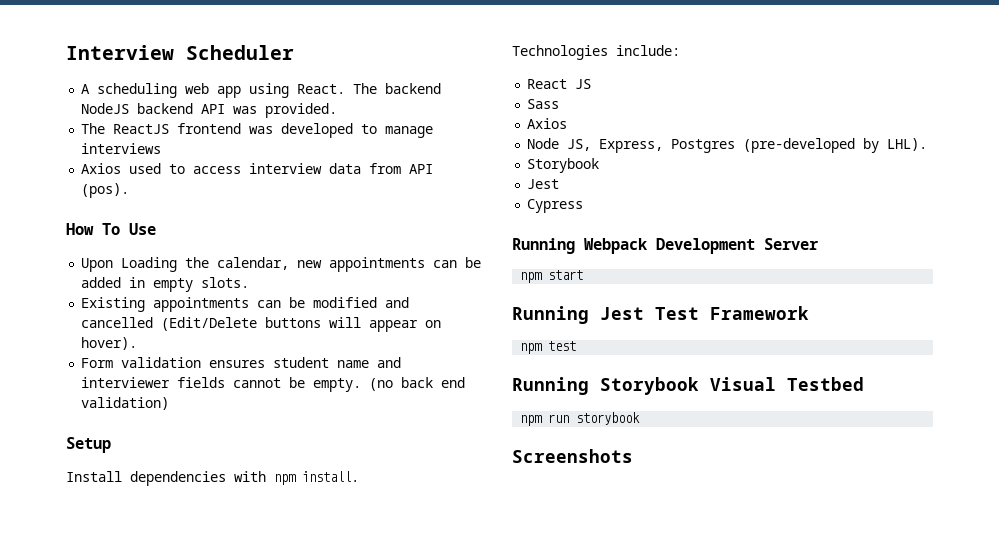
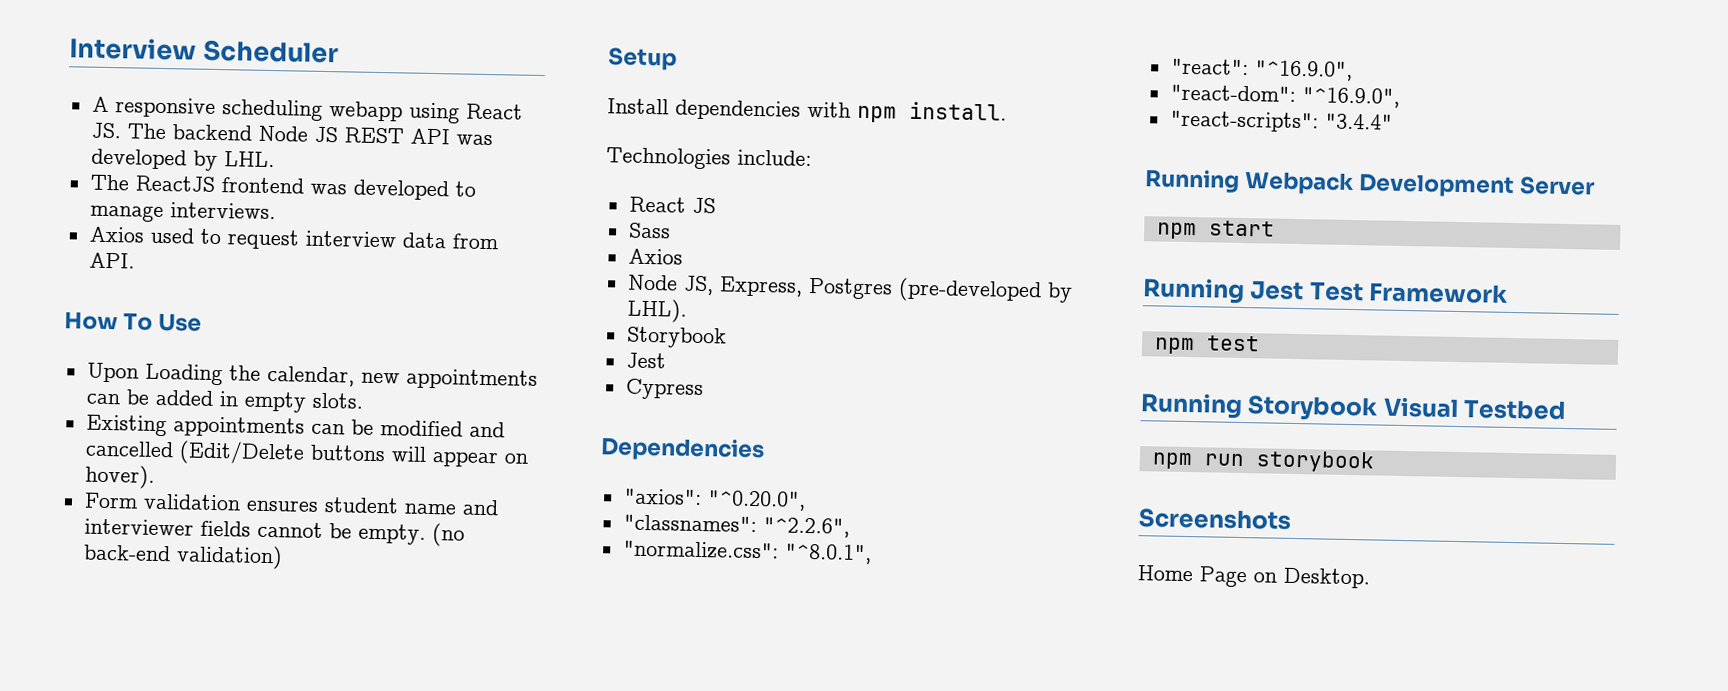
- A scheduling web app using React. The backend NodeJS backend API was provided.
+ A responsive scheduling webapp using React JS. The backend Node JS REST API was developed by LHL.
- The ReactJS frontend was developed to manage interviews
+ The ReactJS frontend was developed to manage interviews.
- Axios used to access interview data from API (pos).
+ Axios used to request interview data from API.
- (no back end validation)
+ (no back-end validation)
+ Dependencies
+ "axios": "^0.20.0",
+ "classnames": "^2.2.6",
+ "normalize.css": "^8.0.1",
+ "react": "^16.9.0",
+ "react-dom": "^16.9.0",
+ "react-scripts": "3.4.4"
+ Home Page on Desktop.

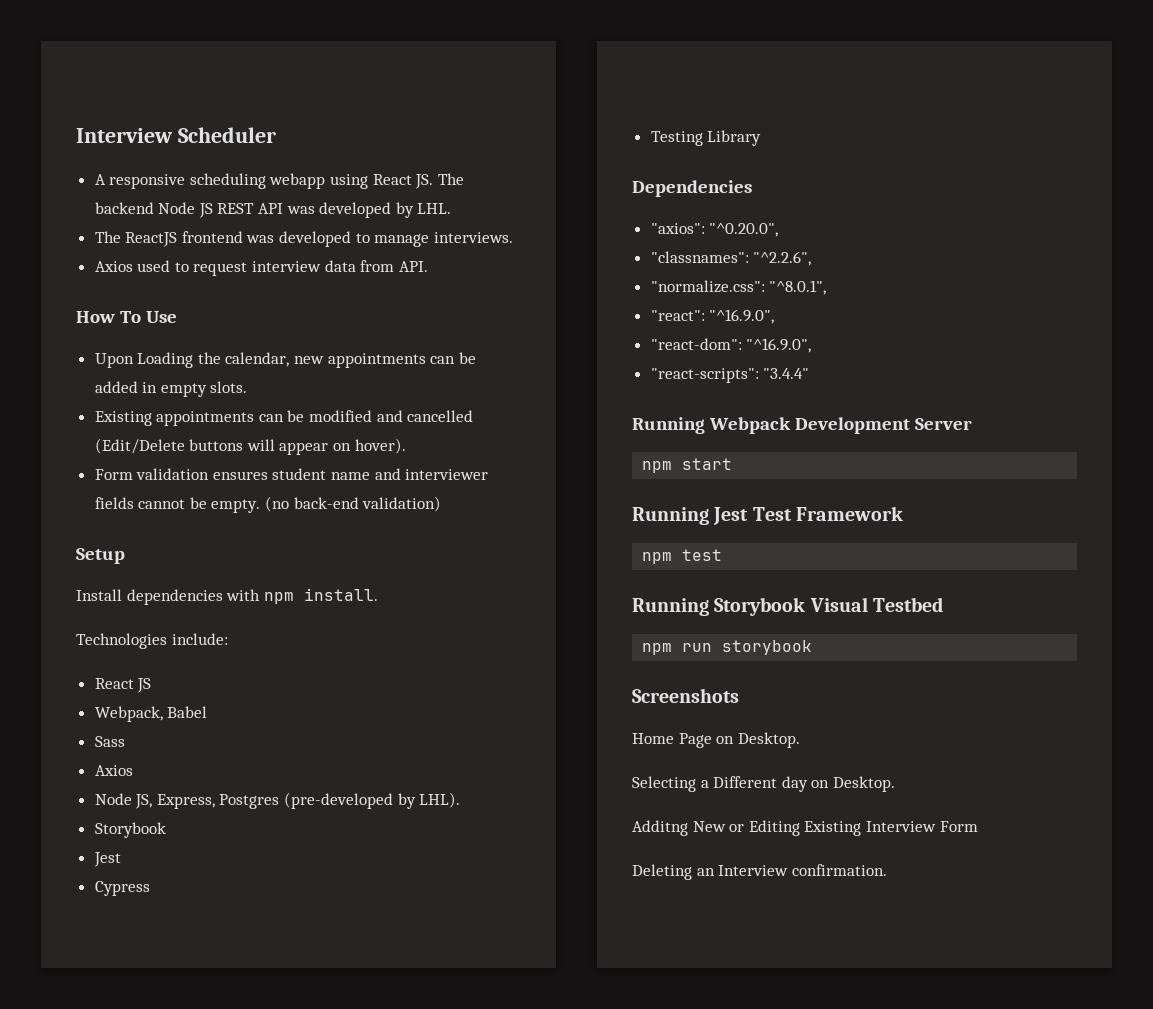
+ Webpack, Babel
+ Testing Library
+ Selecting a Different day on Desktop.
+ Additng New or Editing Existing Interview Form
+ Deleting an Interview confirmation.

